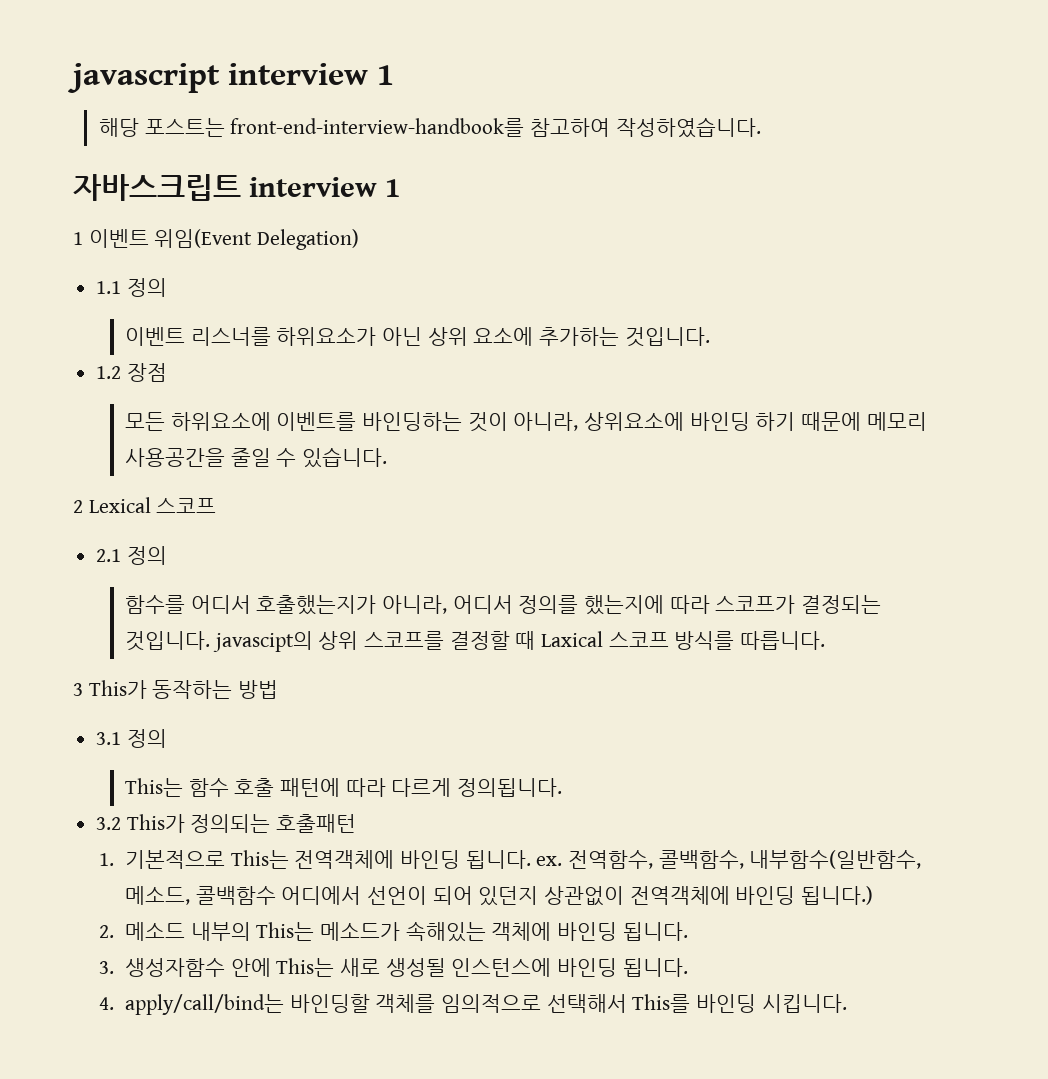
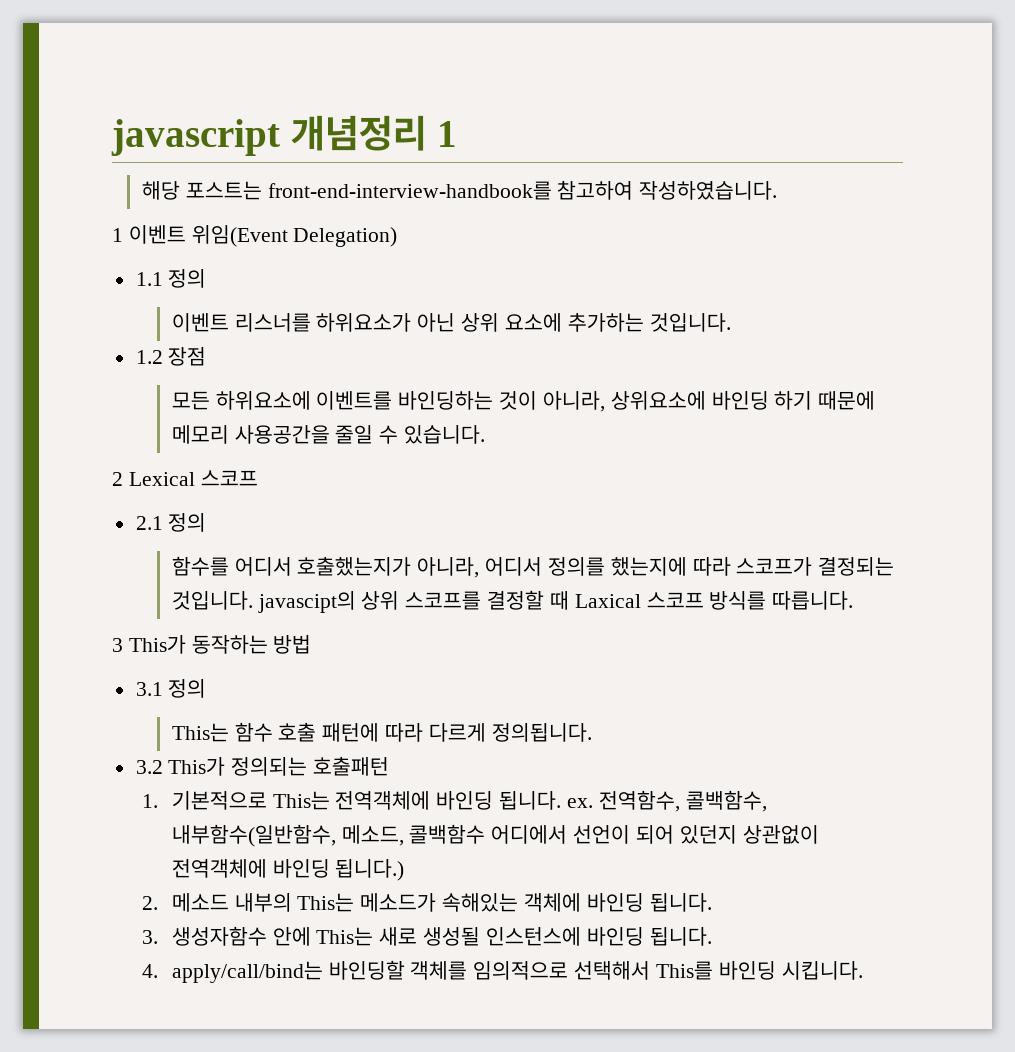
- javascript interview 1
+ javascript 개념정리 1
- 자바스크립트 interview 1

